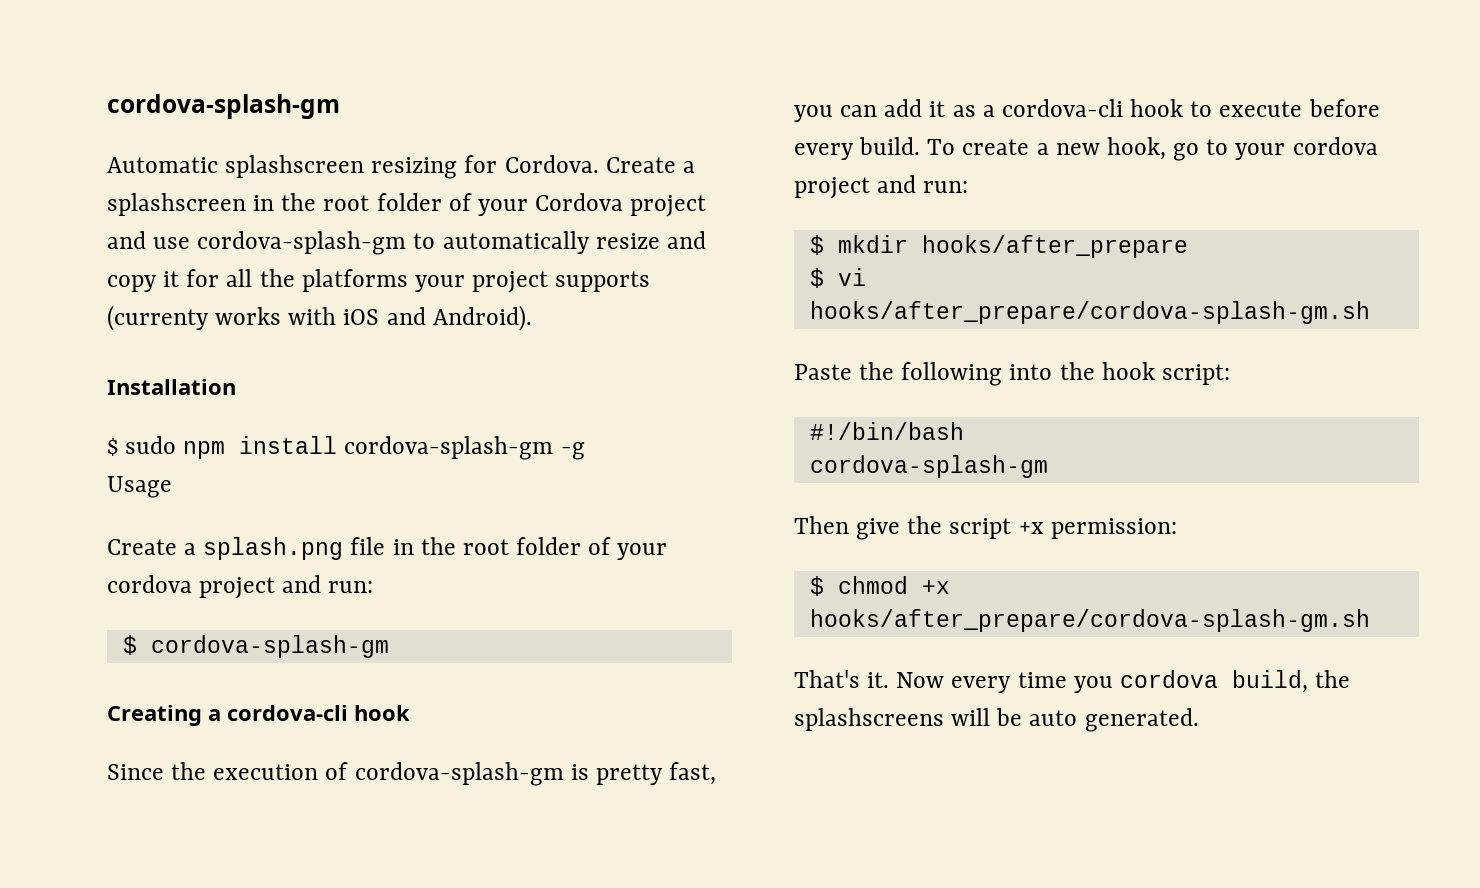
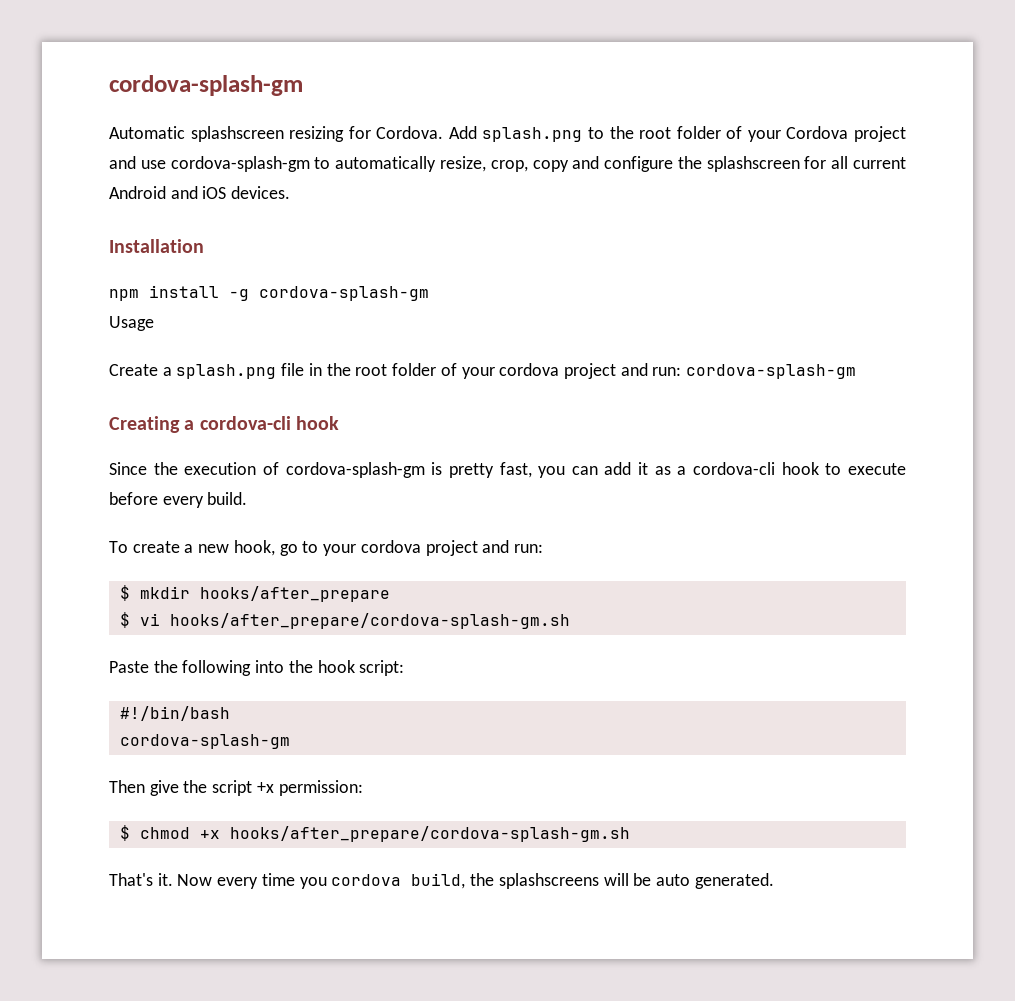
- Create a splashscreen in the root folder of your Cordova project and use cordova-splash-gm to automatically resize and copy it for all the platforms your project supports (currenty works with iOS and Android).
+ Add splash.png to the root folder of your Cordova project and use cordova-splash-gm to automatically resize, crop, copy and configure the splashscreen for all current Android and iOS devices.
- $ sudo npm install cordova-splash-gm -g
+ npm install -g cordova-splash-gm
- Create a splash.png file in the root folder of your cordova project and run:
- $ cordova-splash-gm
+ Create a splash.png file in the root folder of your cordova project and run: cordova-splash-gm
- Since the execution of cordova-splash-gm is pretty fast, you can add it as a cordova-cli hook to execute before every build. To create a new hook, go to your cordova project and run:
+ Since the execution of cordova-splash-gm is pretty fast, you can add it as a cordova-cli hook to execute before every build.
+ To create a new hook, go to your cordova project and run:

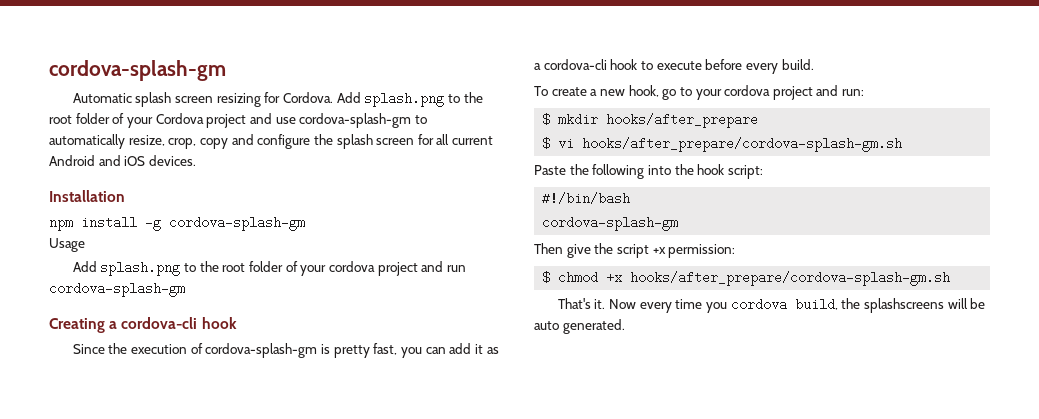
- Automatic splashscreen resizing for Cordova.
+ Automatic splash screen resizing for Cordova.
- Add splash.png to the root folder of your Cordova project and use cordova-splash-gm to automatically resize, crop, copy and configure the splashscreen for all current Android and iOS devices.
+ Add splash.png to the root folder of your Cordova project and use cordova-splash-gm to automatically resize, crop, copy and configure the splash screen for all current Android and iOS devices.
- Create a splash.png file in the root folder of your cordova project and run: cordova-splash-gm
+ Add splash.png to the root folder of your cordova project and run cordova-splash-gm

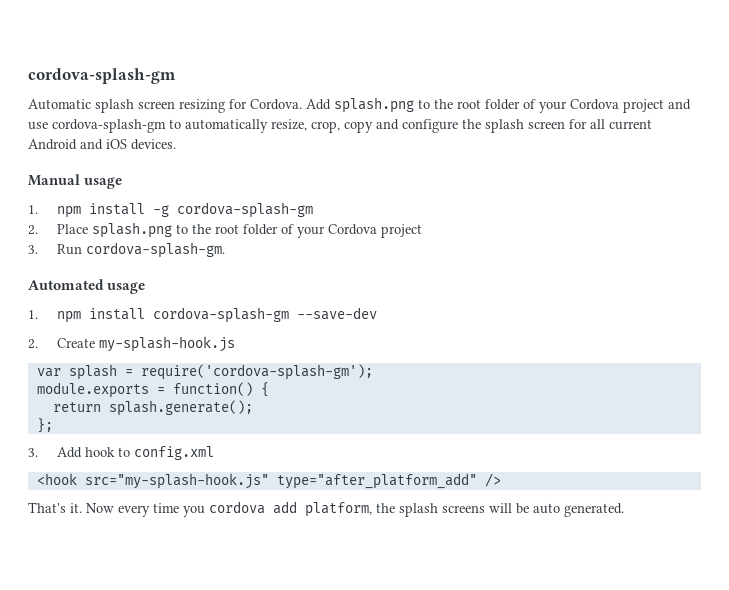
- Installation
- npm install -g cordova-splash-gm
+ Manual usage
+ 1. npm install -g cordova-splash-gm
- Usage
- Add splash.png to the root folder of your cordova project and run cordova-splash-gm
- Creating a cordova-cli hook
- Since the execution of cordova-splash-gm is pretty fast, you can add it as a cordova-cli hook to execute before every build.
- To create a new hook, go to your cordova project and run:
- $ mkdir hooks/after_prepare
- $ vi hooks/after_prepare/cordova-splash-gm.sh
- Paste the following into the hook script:
- #!/bin/bash
- cordova-splash-gm
- Then give the script +x permission:
- $ chmod +x hooks/after_prepare/cordova-splash-gm.sh
+ 2. Place splash.png to the root folder of your Cordova project
+ 3. Run cordova-splash-gm.
+ Automated usage
+ 1. npm install cordova-splash-gm --save-dev
+ 2. Create my-splash-hook.js
+ var splash = require('cordova-splash-gm');
+ module.exports = function() {
+ return splash.generate();
+ };
+ 3. Add hook to config.xml
+ <hook src="my-splash-hook.js" type="after_platform_add" />
- Now every time you cordova build, the splashscreens will be auto generated.
+ Now every time you cordova add platform, the splash screens will be auto generated.

